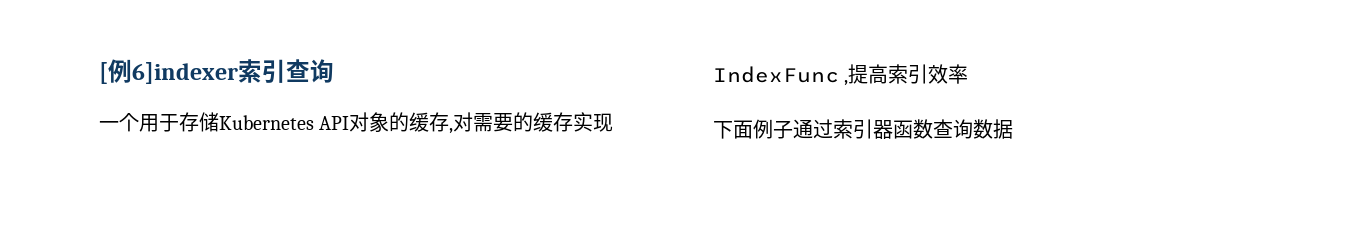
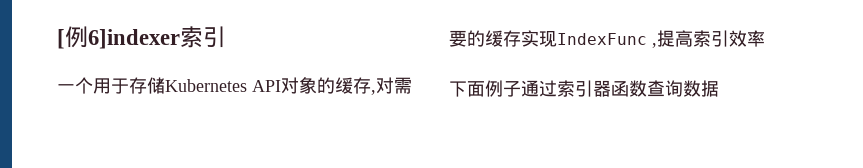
- [例6]indexer索引查询
+ [例6]indexer索引

